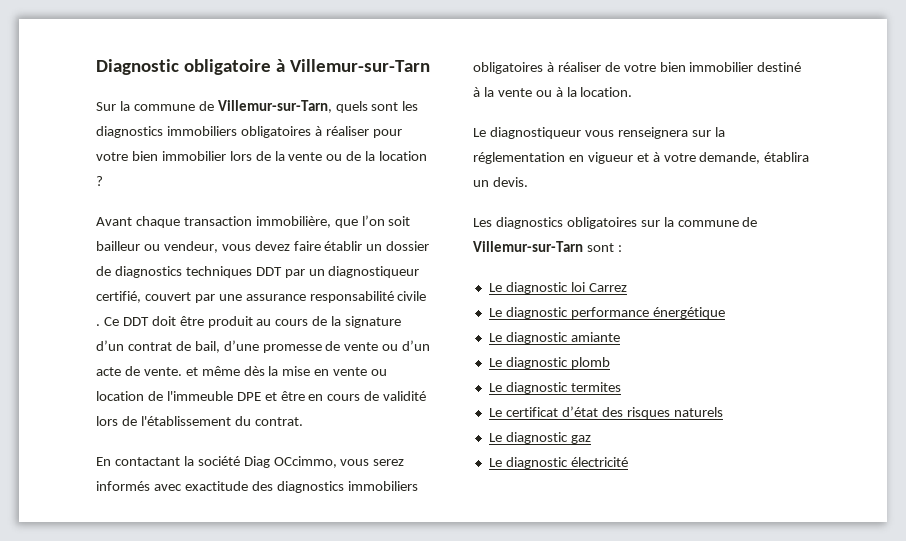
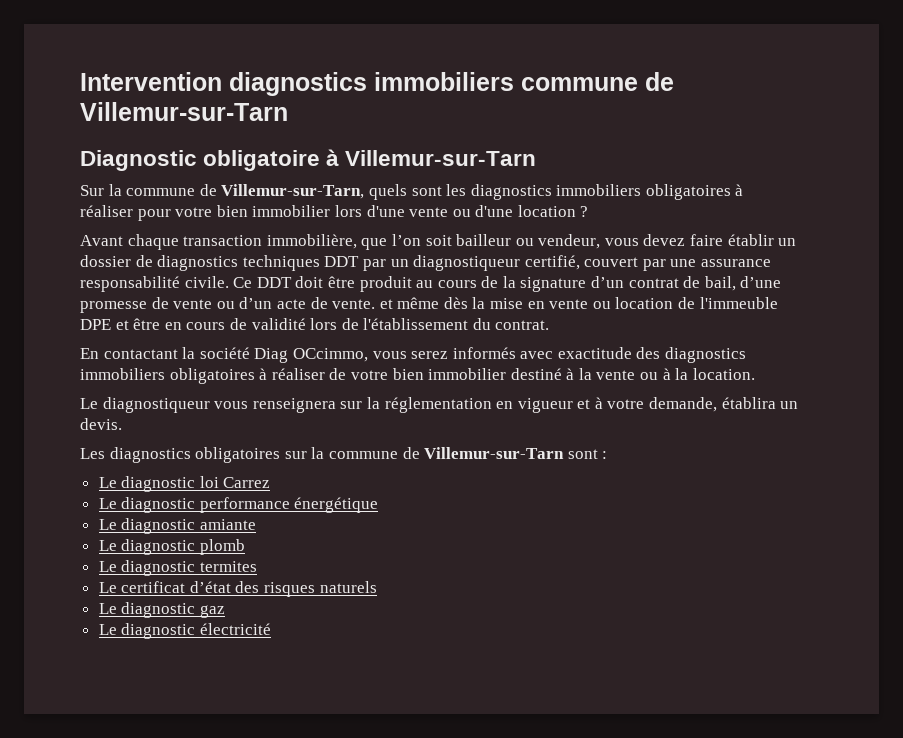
+ Intervention diagnostics immobiliers commune de Villemur-sur-Tarn
- Sur la commune de Villemur-sur-Tarn, quels sont les diagnostics immobiliers obligatoires à réaliser pour votre bien immobilier lors de la vente ou de la location ?
+ Sur la commune de Villemur-sur-Tarn, quels sont les diagnostics immobiliers obligatoires à réaliser pour votre bien immobilier lors d'une vente ou d'une location ?
- Avant chaque transaction immobilière, que l’on soit bailleur ou vendeur, vous devez faire établir un dossier de diagnostics techniques DDT par un diagnostiqueur certifié, couvert par une assurance responsabilité civile .
+ Avant chaque transaction immobilière, que l’on soit bailleur ou vendeur, vous devez faire établir un dossier de diagnostics techniques DDT par un diagnostiqueur certifié, couvert par une assurance responsabilité civile.

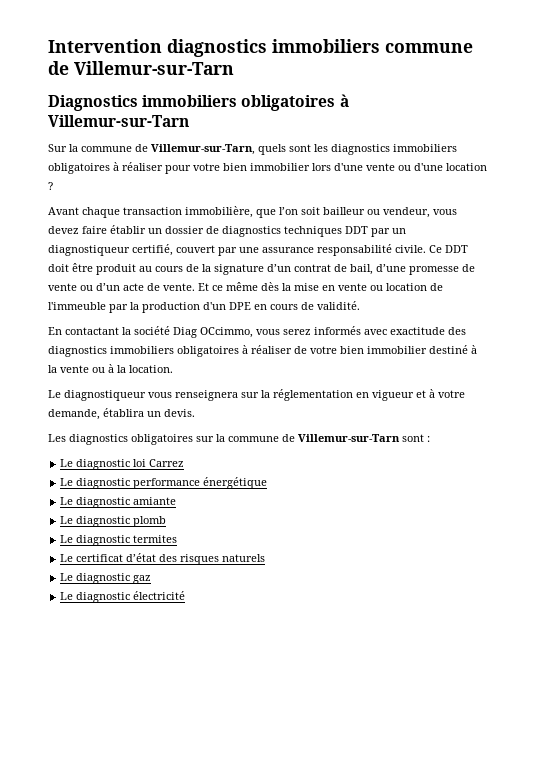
- Diagnostic obligatoire à Villemur-sur-Tarn
+ Diagnostics immobiliers obligatoires à Villemur-sur-Tarn
- Ce DDT doit être produit au cours de la signature d’un contrat de bail, d’une promesse de vente ou d’un acte de vente. et même dès la mise en vente ou location de l'immeuble DPE et être en cours de validité lors de l'établissement du contrat.
+ Ce DDT doit être produit au cours de la signature d’un contrat de bail, d’une promesse de vente ou d’un acte de vente. Et ce même dès la mise en vente ou location de l'immeuble par la production d'un DPE en cours de validité.

